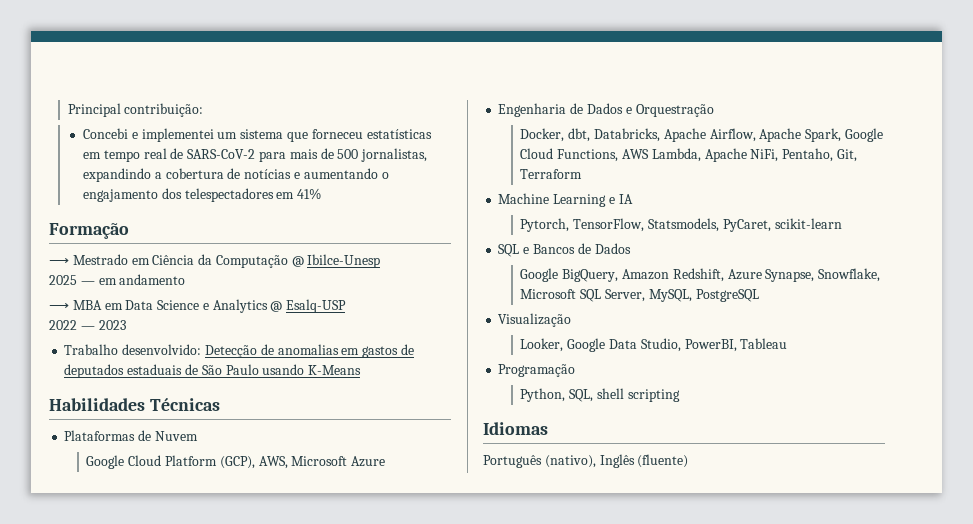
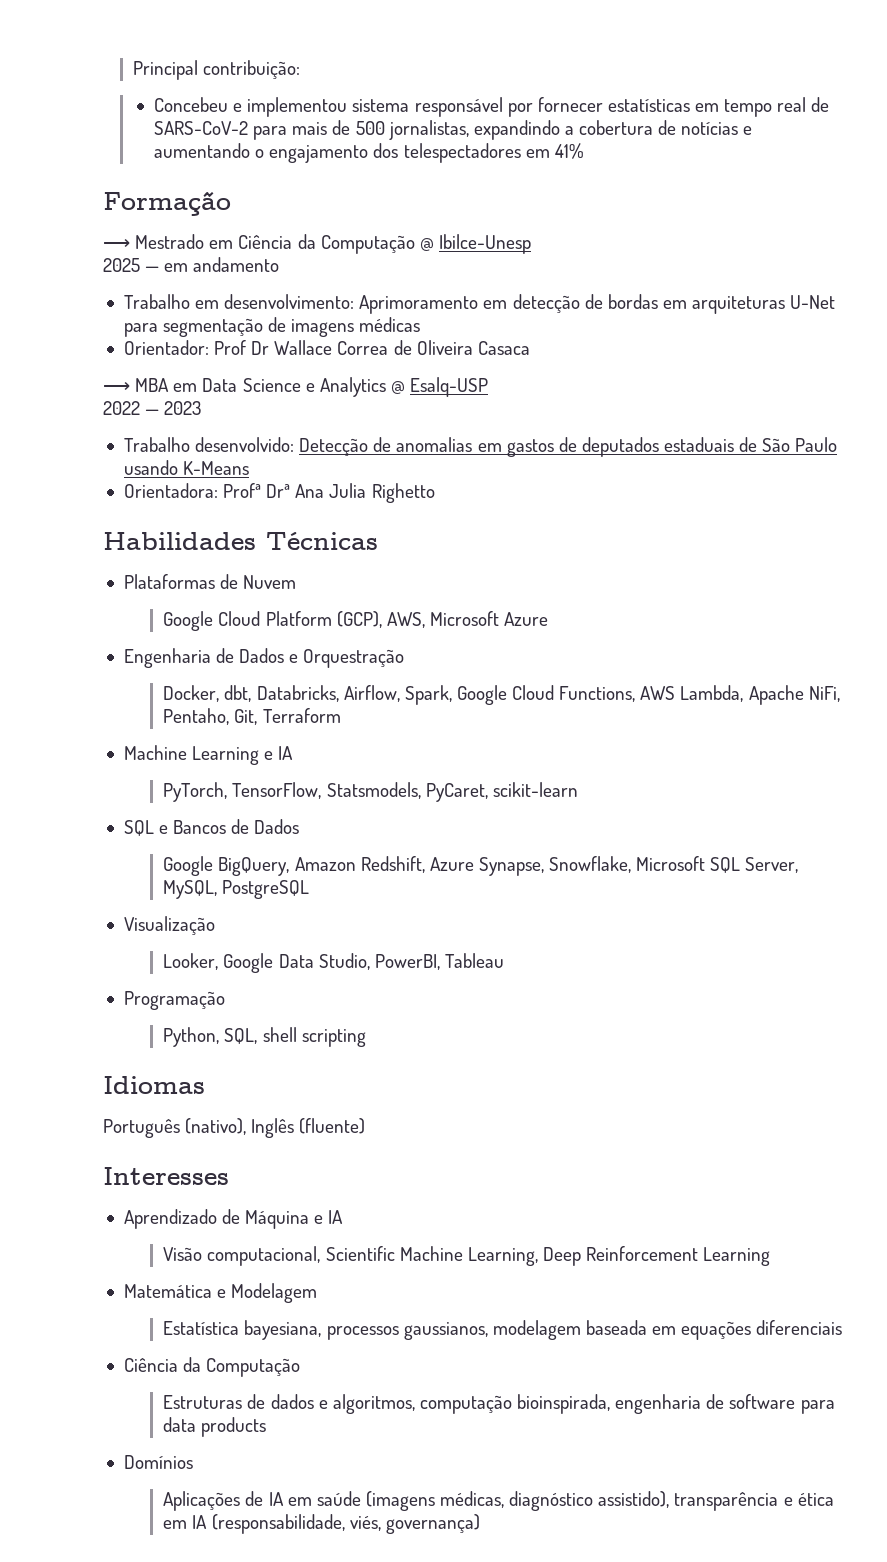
- Concebi e implementei um sistema que forneceu estatísticas em tempo real de SARS-CoV-2 para mais de 500 jornalistas, expandindo a cobertura de notícias e aumentando o engajamento dos telespectadores em 41%
+ Concebeu e implementou sistema responsável por fornecer estatísticas em tempo real de SARS-CoV-2 para mais de 500 jornalistas, expandindo a cobertura de notícias e aumentando o engajamento dos telespectadores em 41%
+ Trabalho em desenvolvimento: Aprimoramento em detecção de bordas em arquiteturas U-Net para segmentação de imagens médicas
+ Orientador: Prof Dr Wallace Correa de Oliveira Casaca
+ Orientadora: Profª Drª Ana Julia Righetto
- Docker, dbt, Databricks, Apache Airflow, Apache Spark, Google Cloud Functions, AWS Lambda, Apache NiFi, Pentaho, Git, Terraform
+ Docker, dbt, Databricks, Airflow, Spark, Google Cloud Functions, AWS Lambda, Apache NiFi, Pentaho, Git, Terraform
- Pytorch, TensorFlow, Statsmodels, PyCaret, scikit-learn
+ PyTorch, TensorFlow, Statsmodels, PyCaret, scikit-learn
+ Interesses
+ Aprendizado de Máquina e IA
+ Visão computacional, Scientific Machine Learning, Deep Reinforcement Learning
+ Matemática e Modelagem
+ Estatística bayesiana, processos gaussianos, modelagem baseada em equações diferenciais
+ Ciência da Computação
+ Estruturas de dados e algoritmos, computação bioinspirada, engenharia de software para data products
+ Domínios
+ Aplicações de IA em saúde (imagens médicas, diagnóstico assistido), transparência e ética em IA (responsabilidade, viés, governança)

